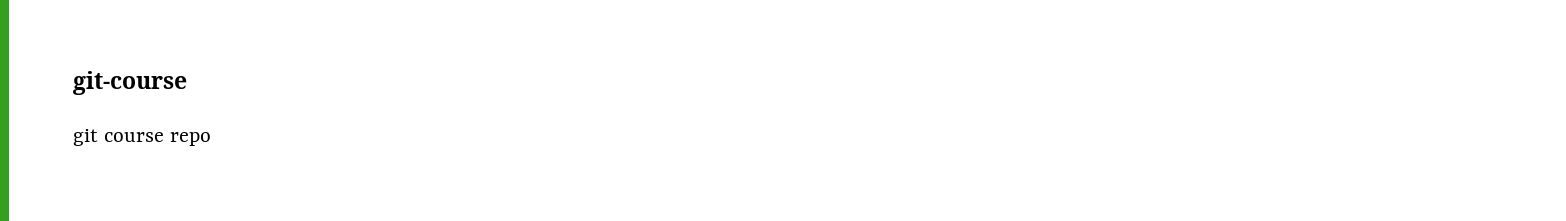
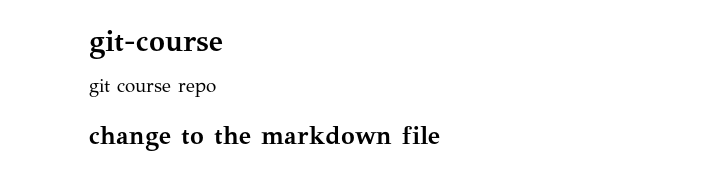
+ change to the markdown file

